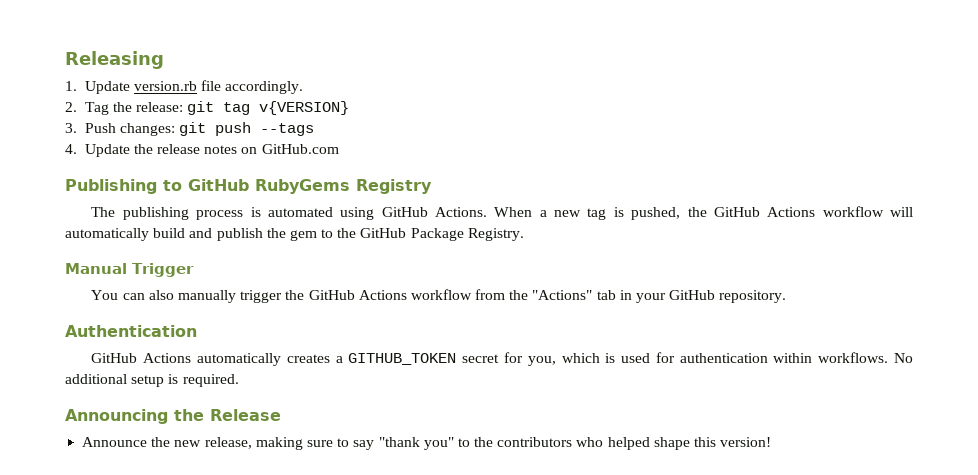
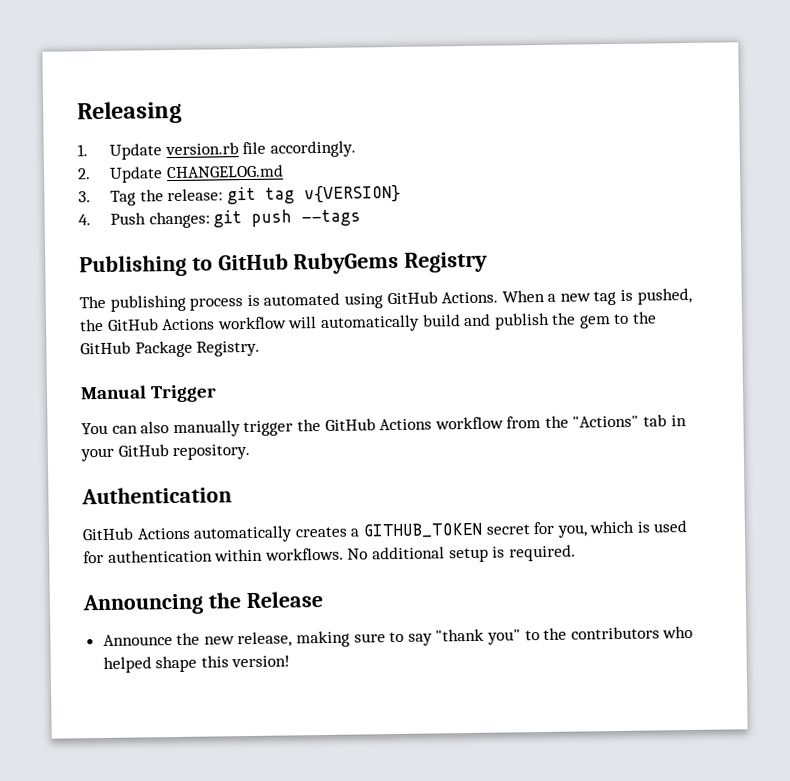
- 2. Tag the release: git tag v{VERSION}
+ 2. Update CHANGELOG.md
+ 3. Tag the release: git tag v{VERSION}
- 3. Push changes: git push --tags
+ 4. Push changes: git push --tags
- 4. Update the release notes on GitHub.com

